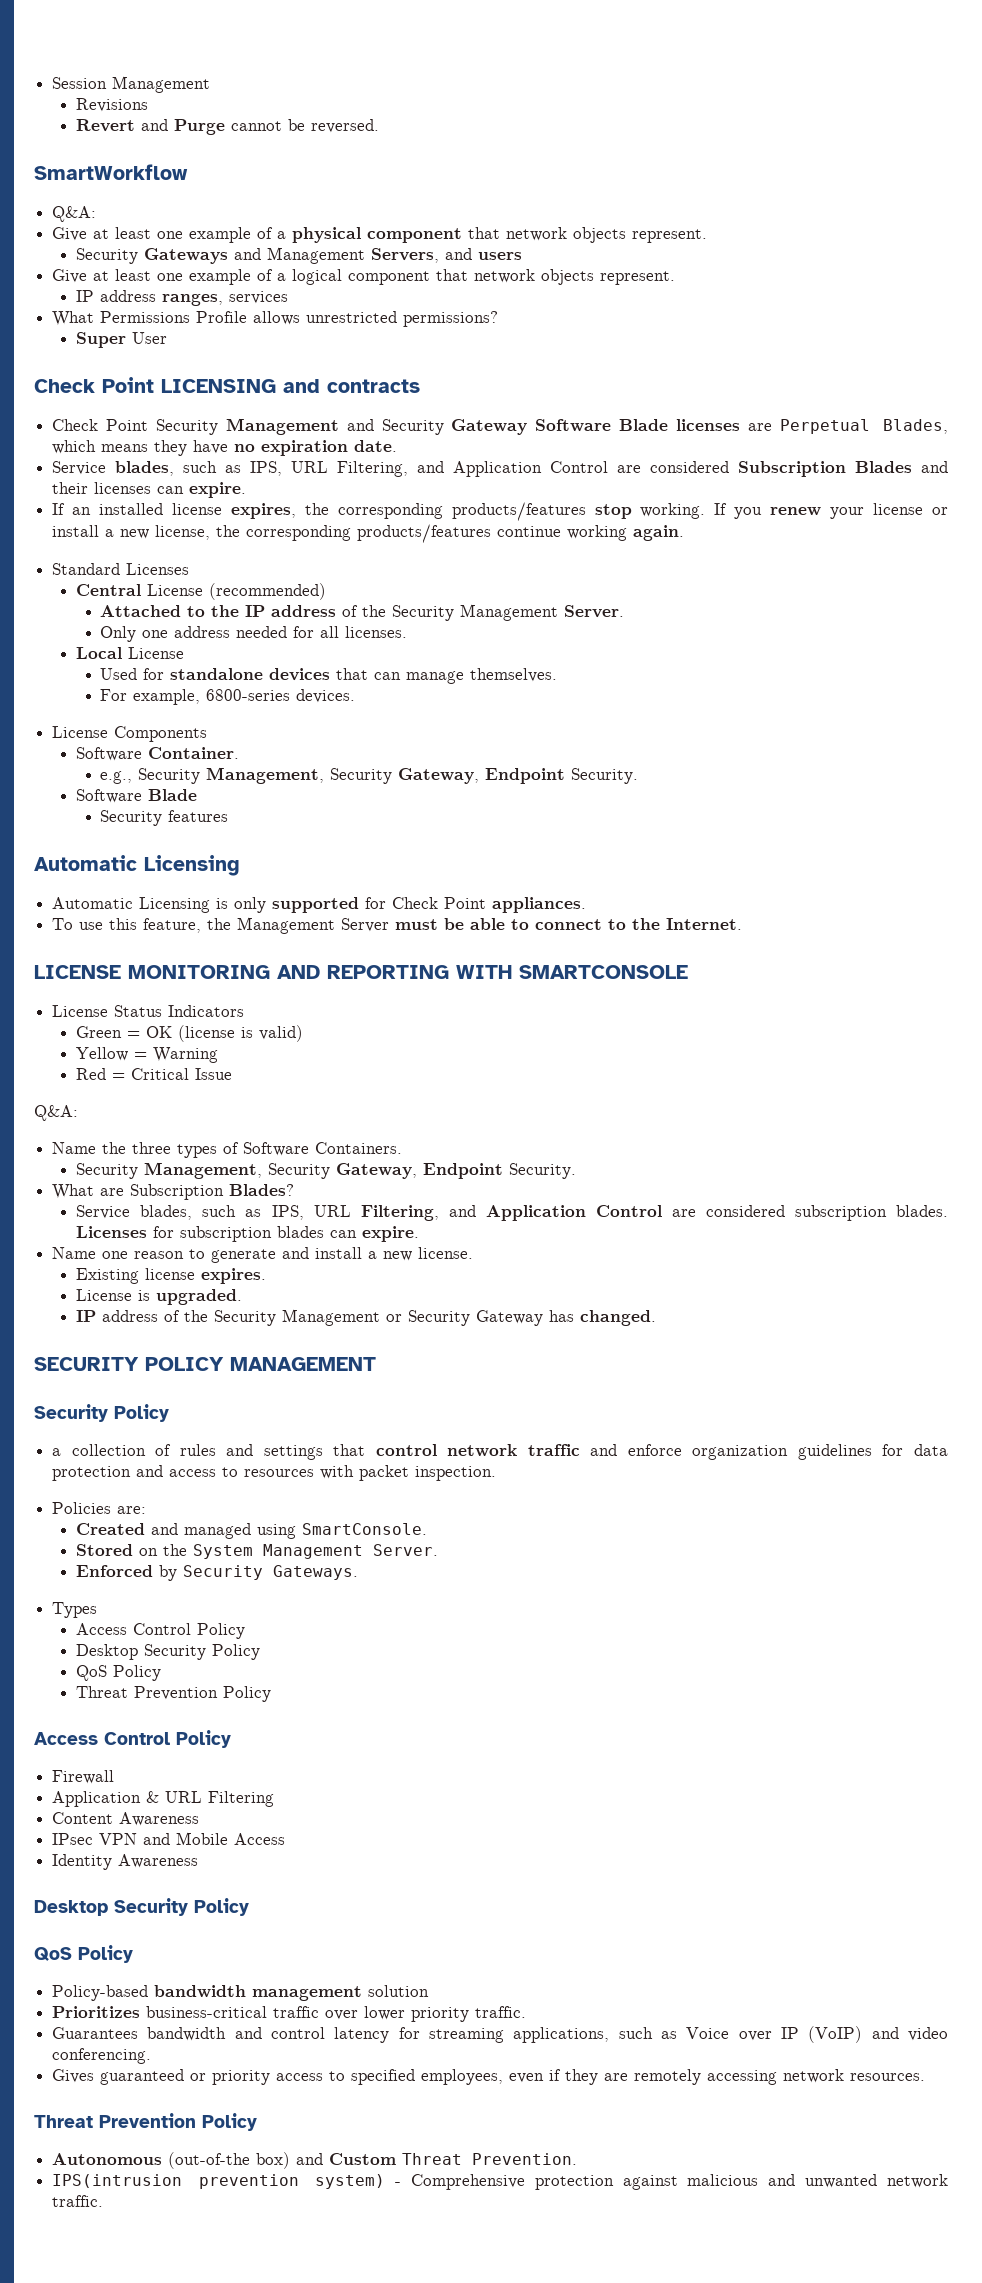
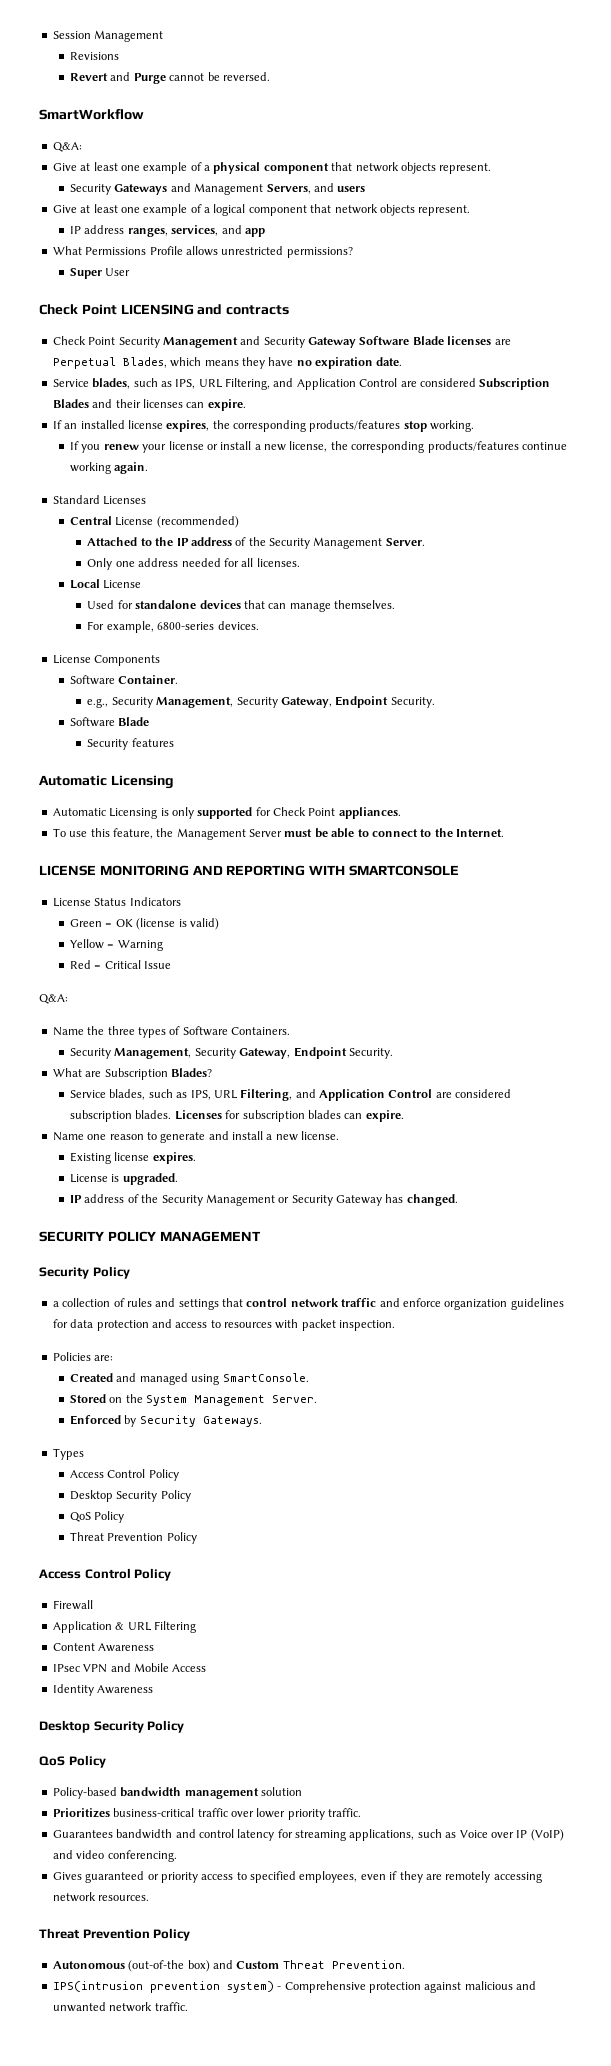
- IP address ranges, services
+ IP address ranges, services, and app
- If an installed license expires, the corresponding products/features stop working. If you renew your license or install a new license, the corresponding products/features continue working again.
+ If an installed license expires, the corresponding products/features stop working.
+ If you renew your license or install a new license, the corresponding products/features continue working again.

